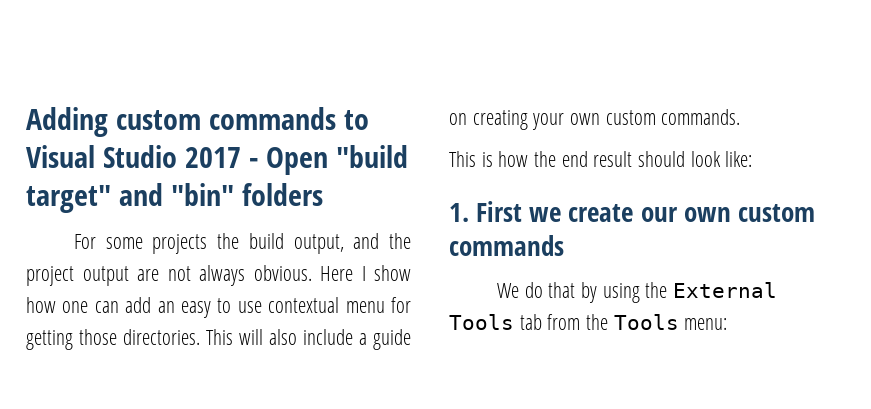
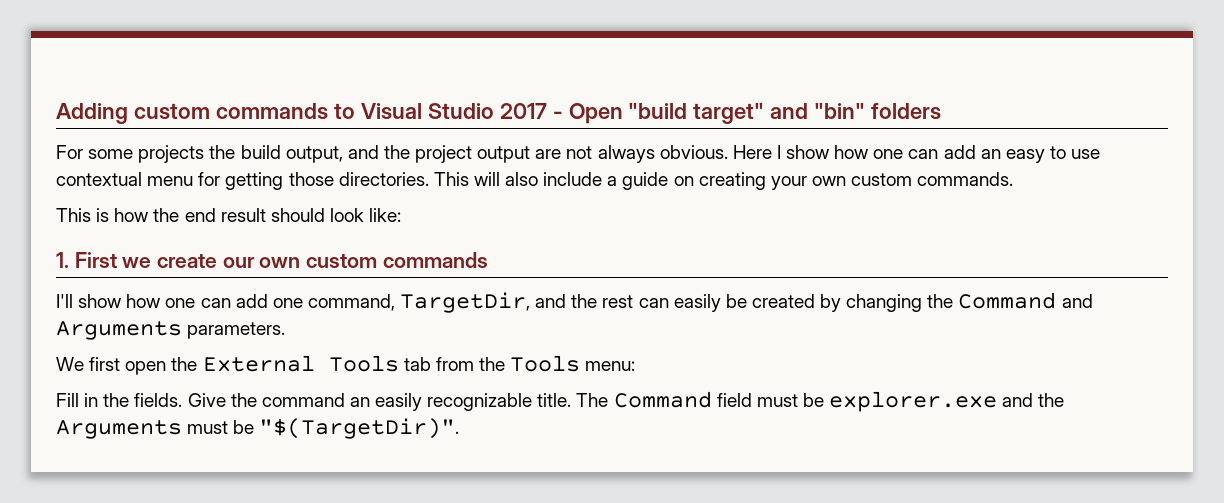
- We do that by using the External Tools tab from the Tools menu:
+ I'll show how one can add one command, TargetDir, and the rest can easily be created by changing the Command and Arguments parameters.
+ We first open the External Tools tab from the Tools menu:
+ Fill in the fields. Give the command an easily recognizable title. The Command field must be explorer.exe and the Arguments must be "$(TargetDir)".

